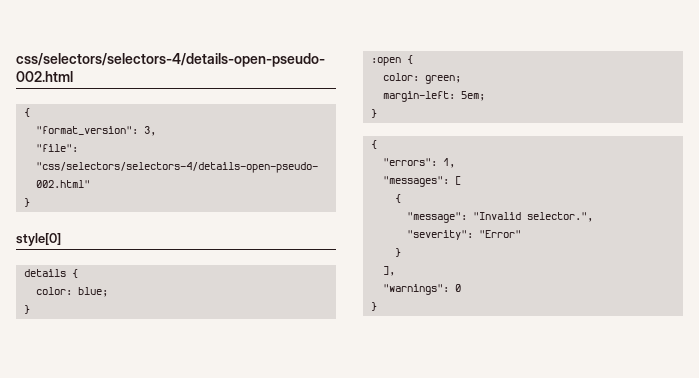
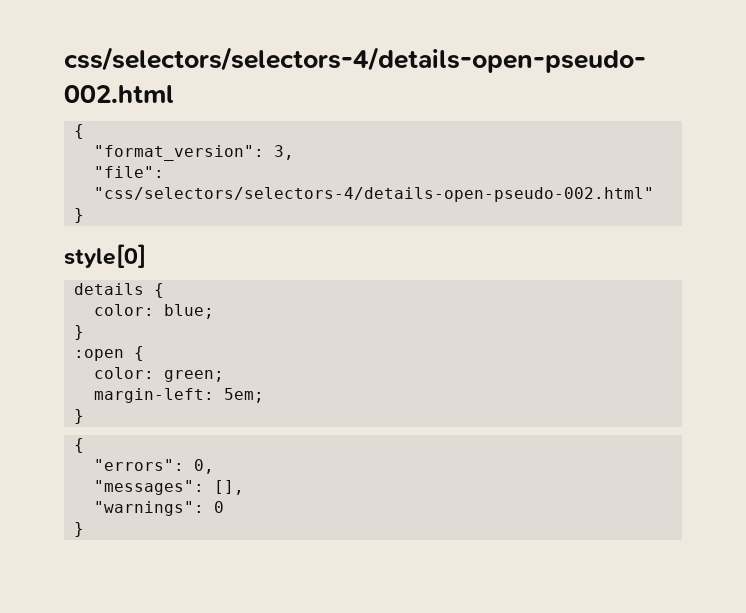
- "errors": 1,
+ "errors": 0,
- "messages": [
- {
- "message": "Invalid selector.",
- "severity": "Error"
- }
- ],
+ "messages": [],

